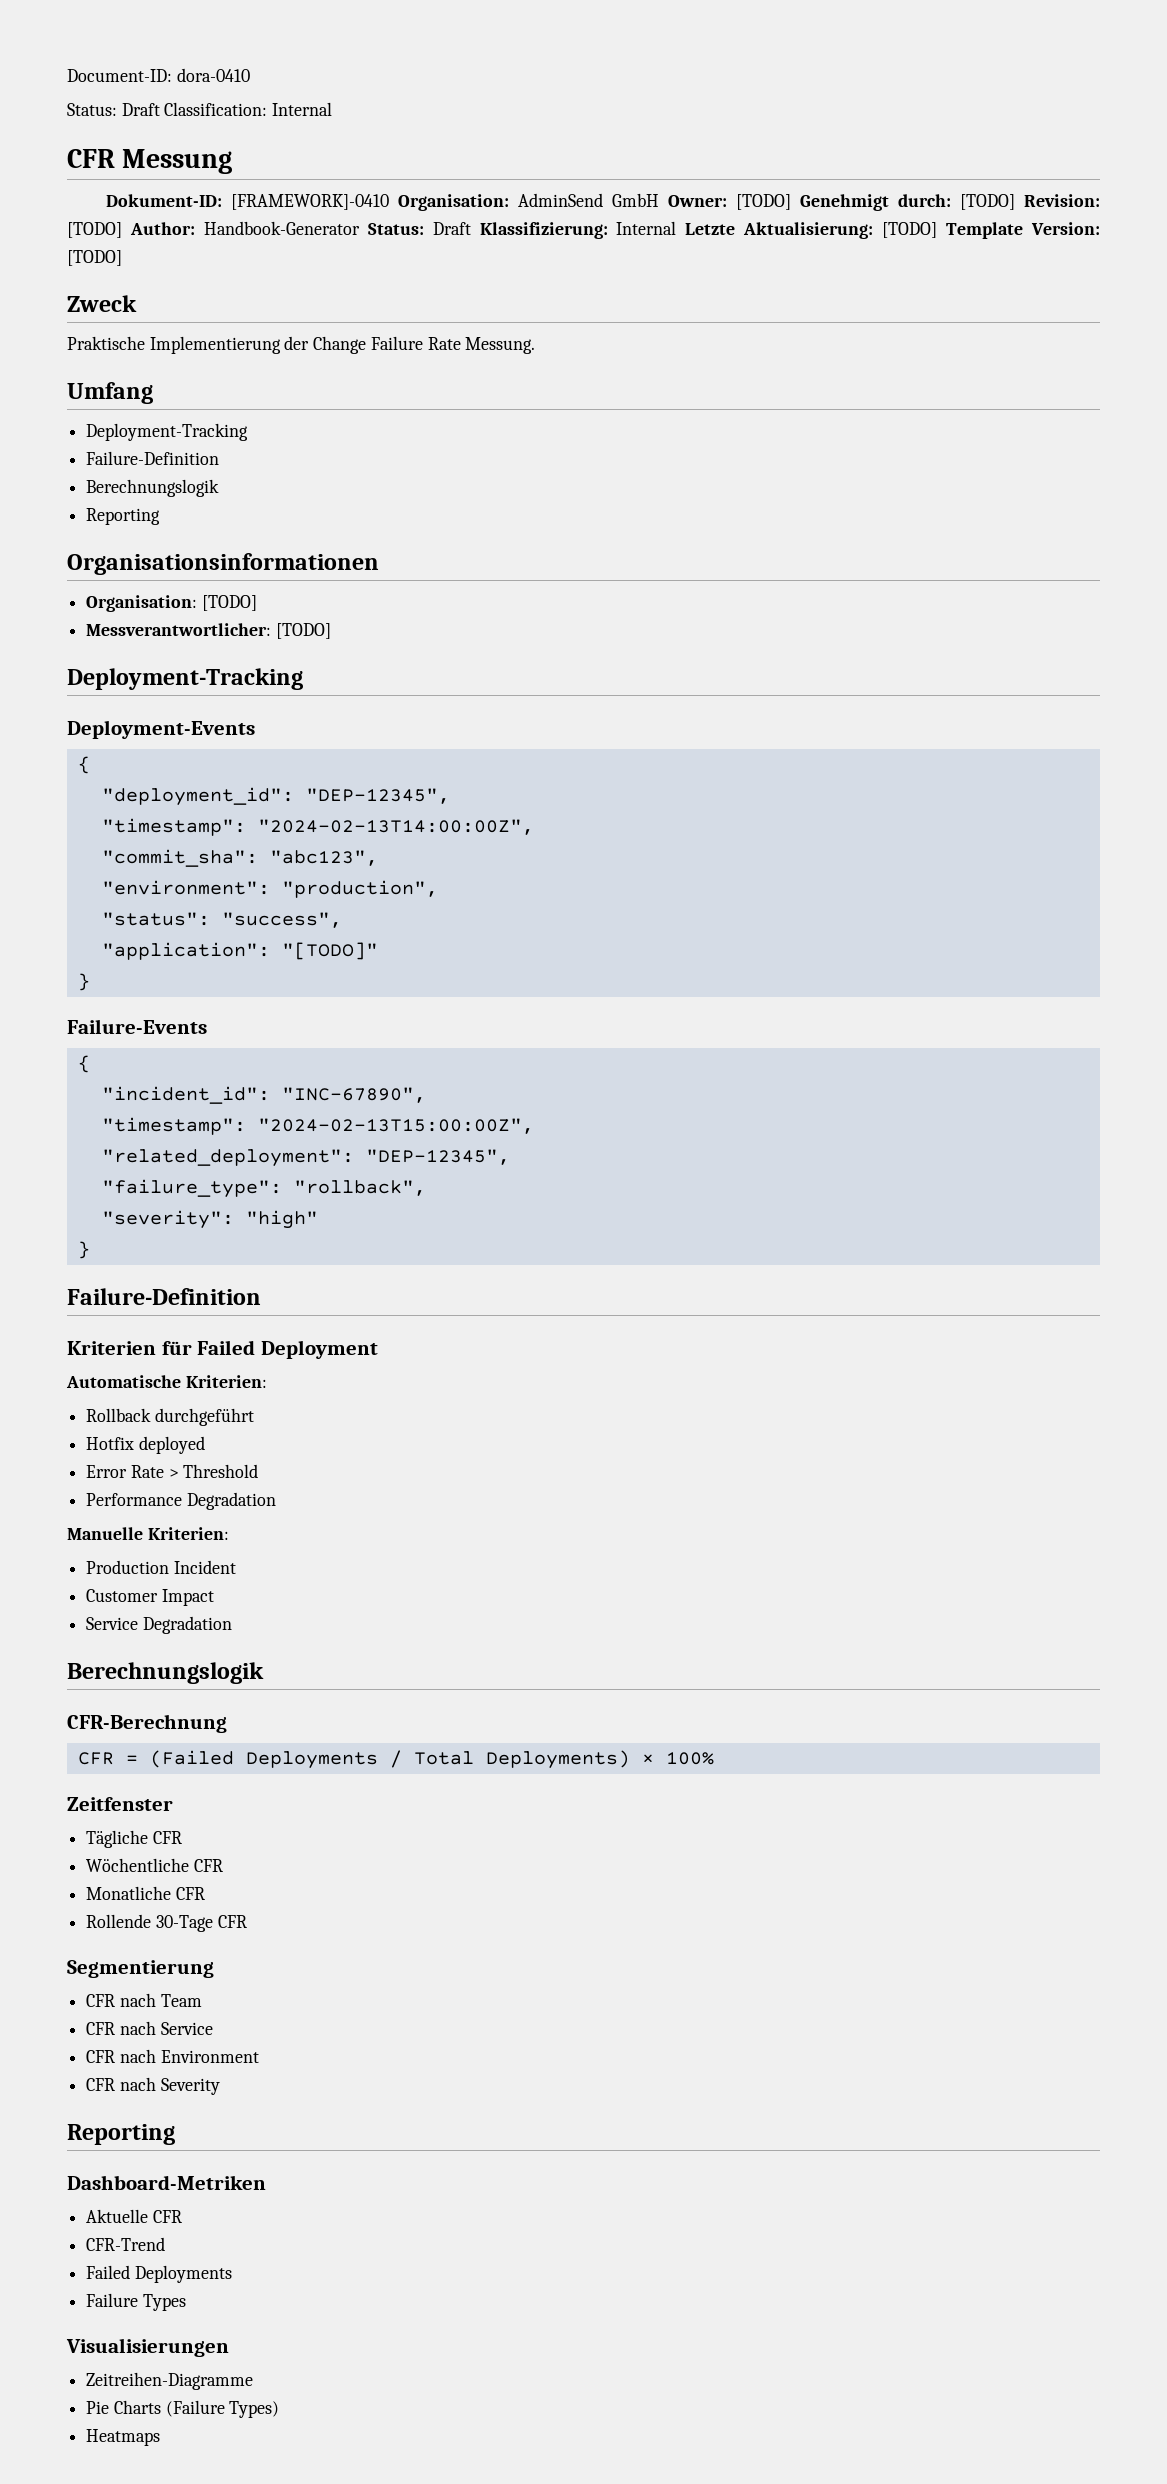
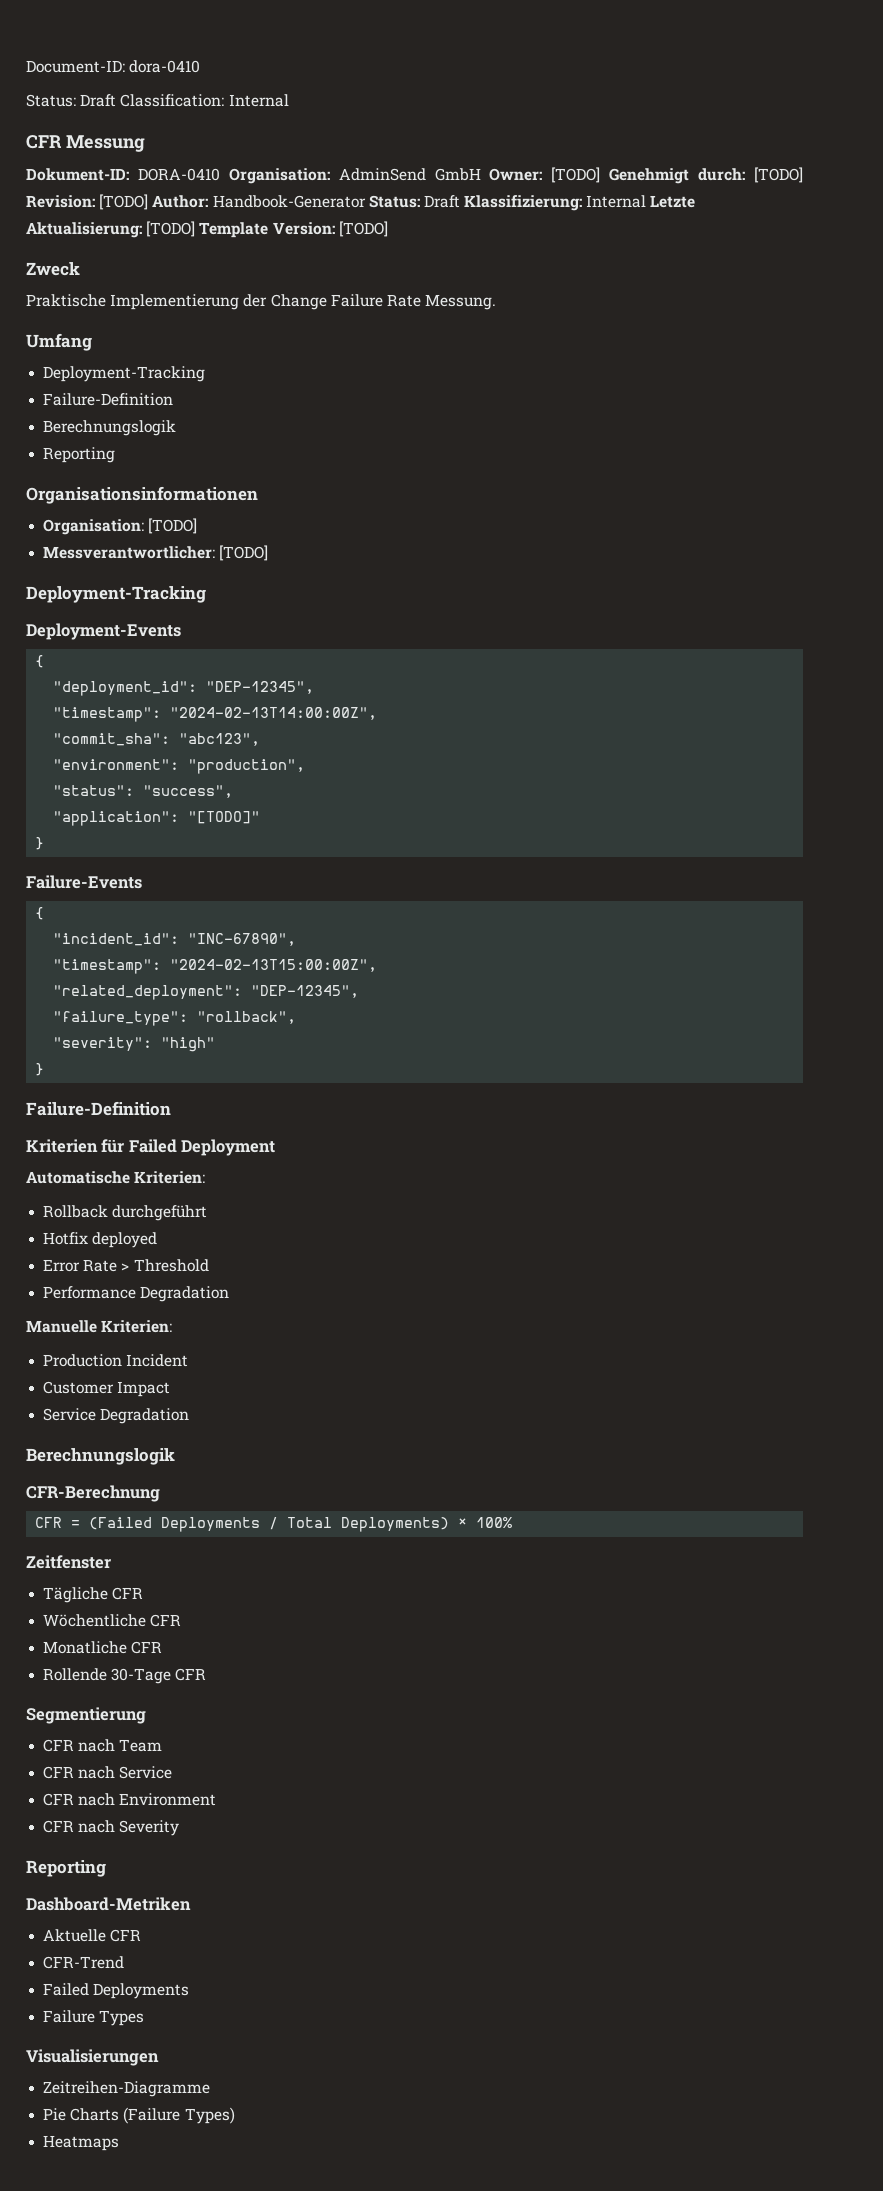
- Dokument-ID: [FRAMEWORK]-0410 Organisation: AdminSend GmbH Owner: [TODO] Genehmigt durch: [TODO] Revision: [TODO] Author: Handbook-Generator Status: Draft Klassifizierung: Internal Letzte Aktualisierung: [TODO] Template Version: [TODO]
+ Dokument-ID: DORA-0410 Organisation: AdminSend GmbH Owner: [TODO] Genehmigt durch: [TODO] Revision: [TODO] Author: Handbook-Generator Status: Draft Klassifizierung: Internal Letzte Aktualisierung: [TODO] Template Version: [TODO]

